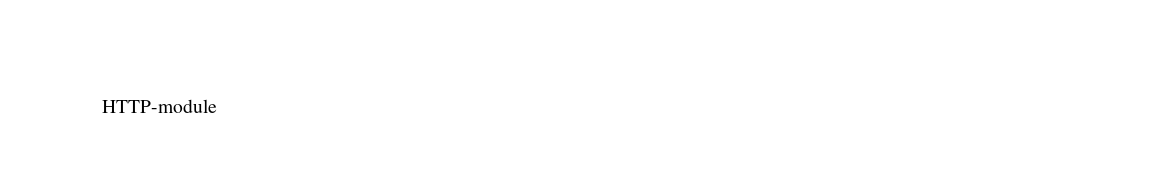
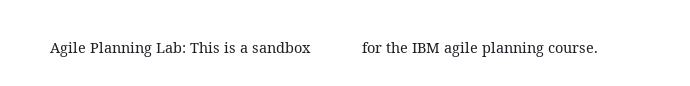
- HTTP-module
+ Agile Planning Lab: This is a sandbox for the IBM agile planning course.

